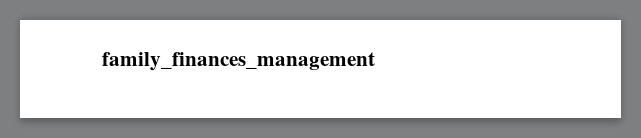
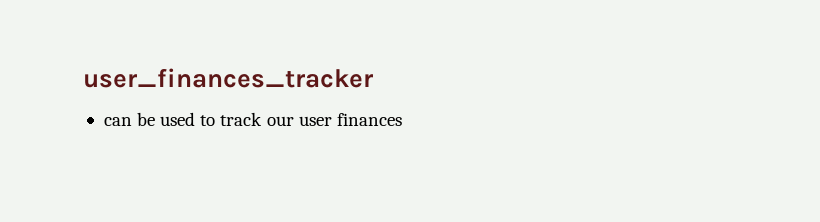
- family_finances_management
+ user_finances_tracker
+ can be used to track our user finances

